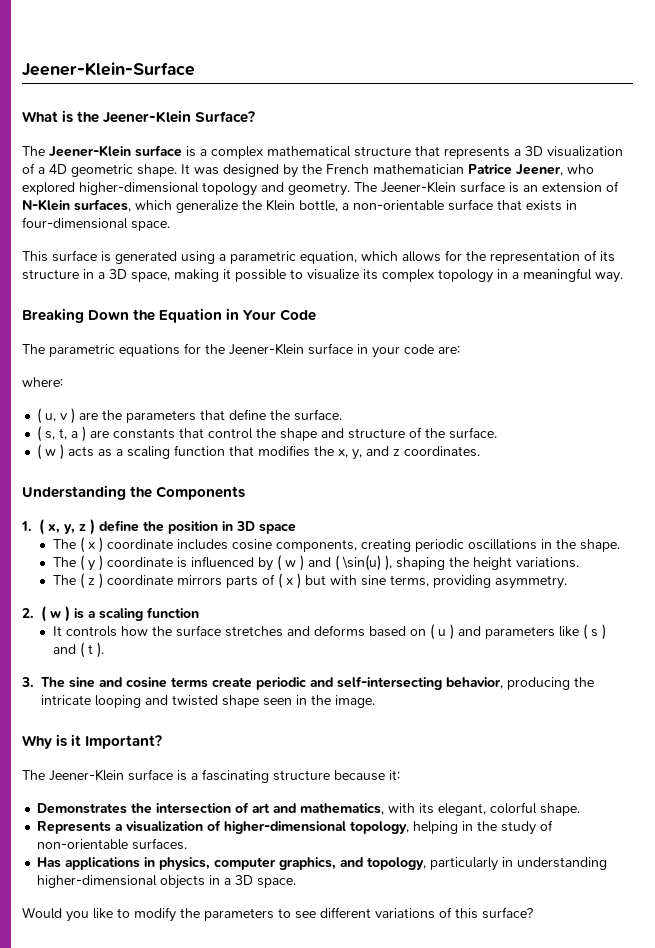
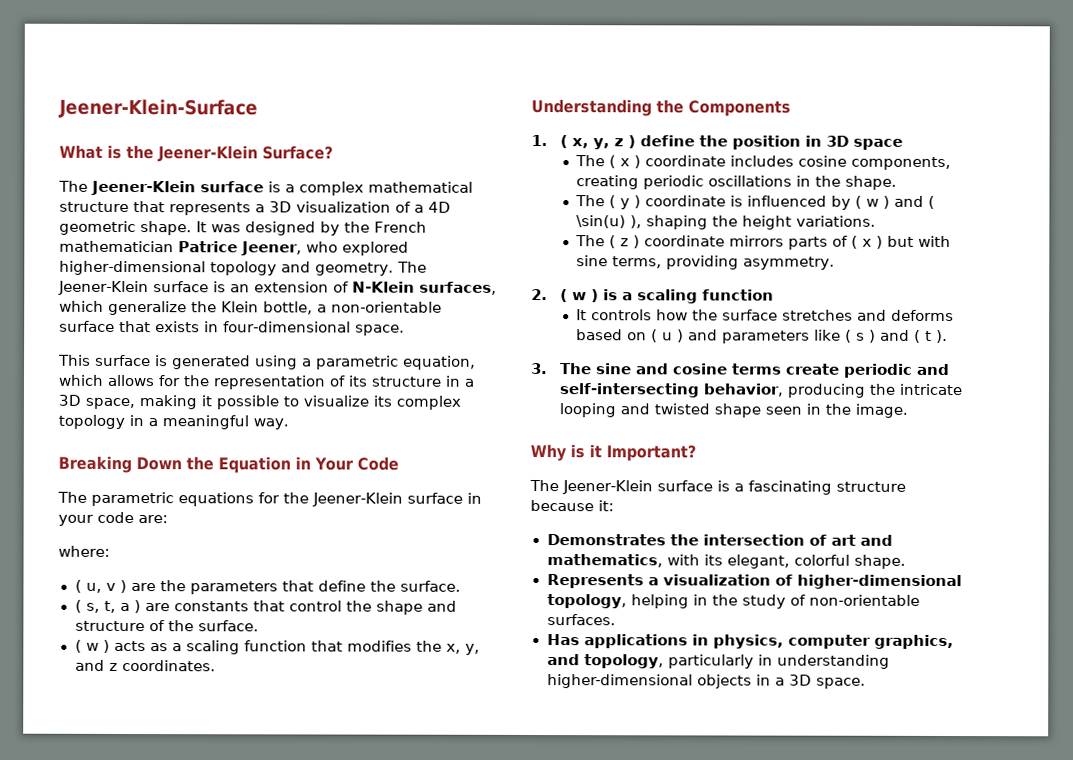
- Would you like to modify the parameters to see different variations of this surface?

